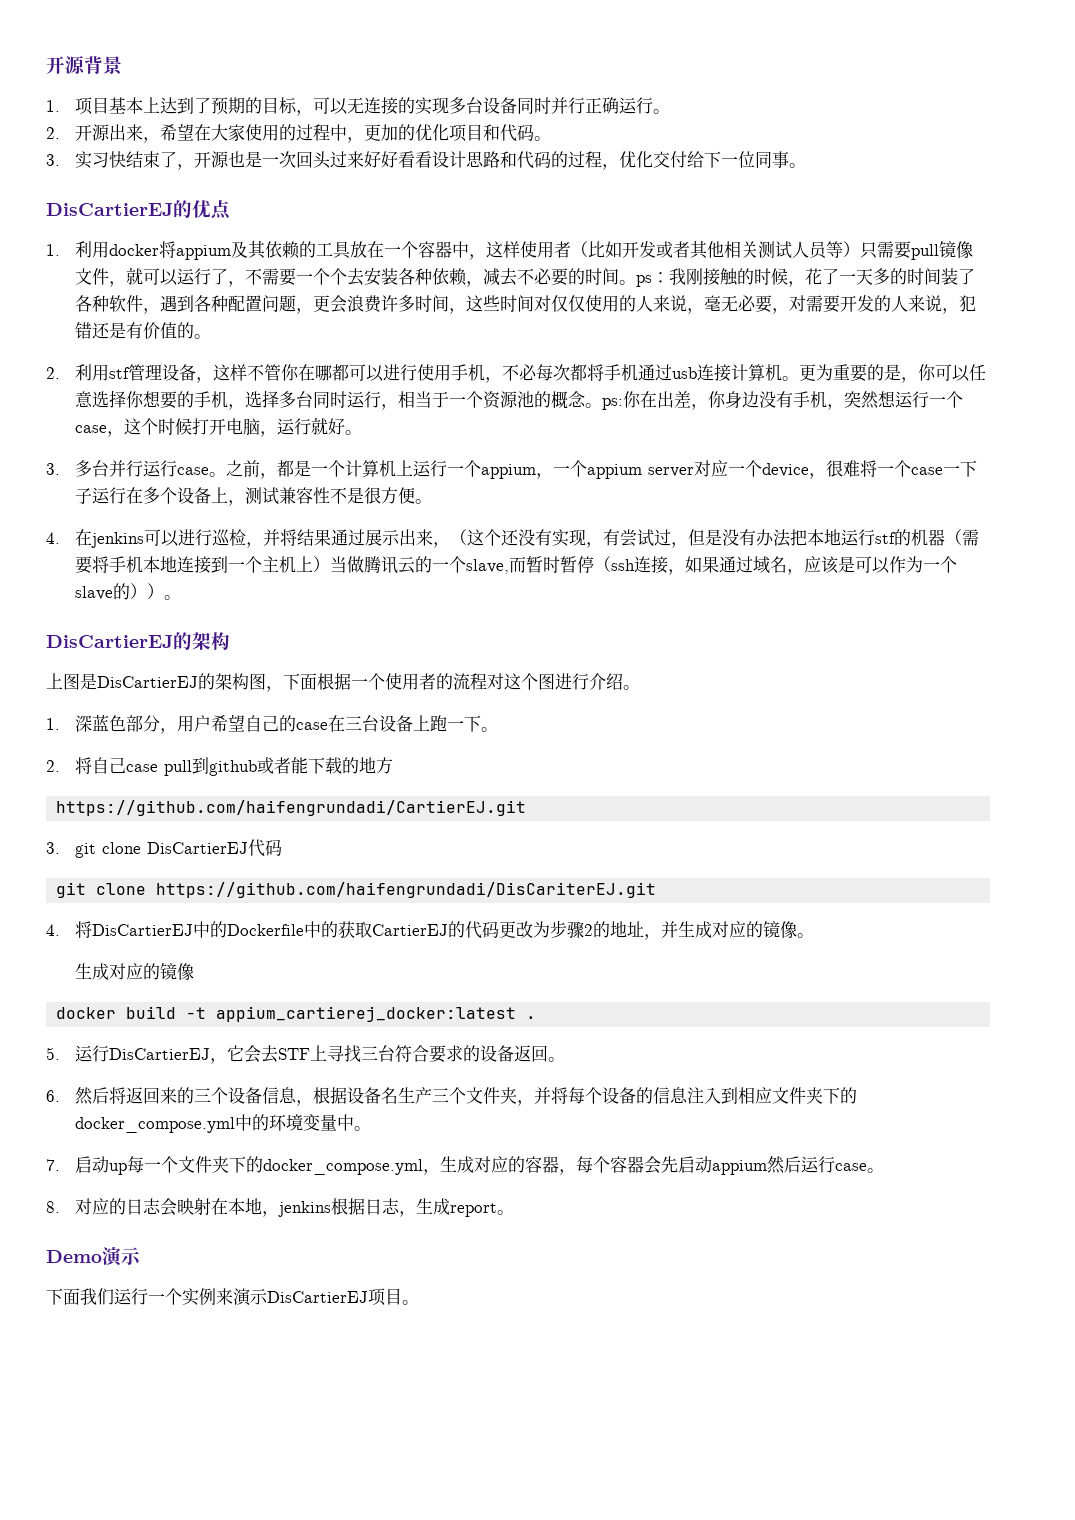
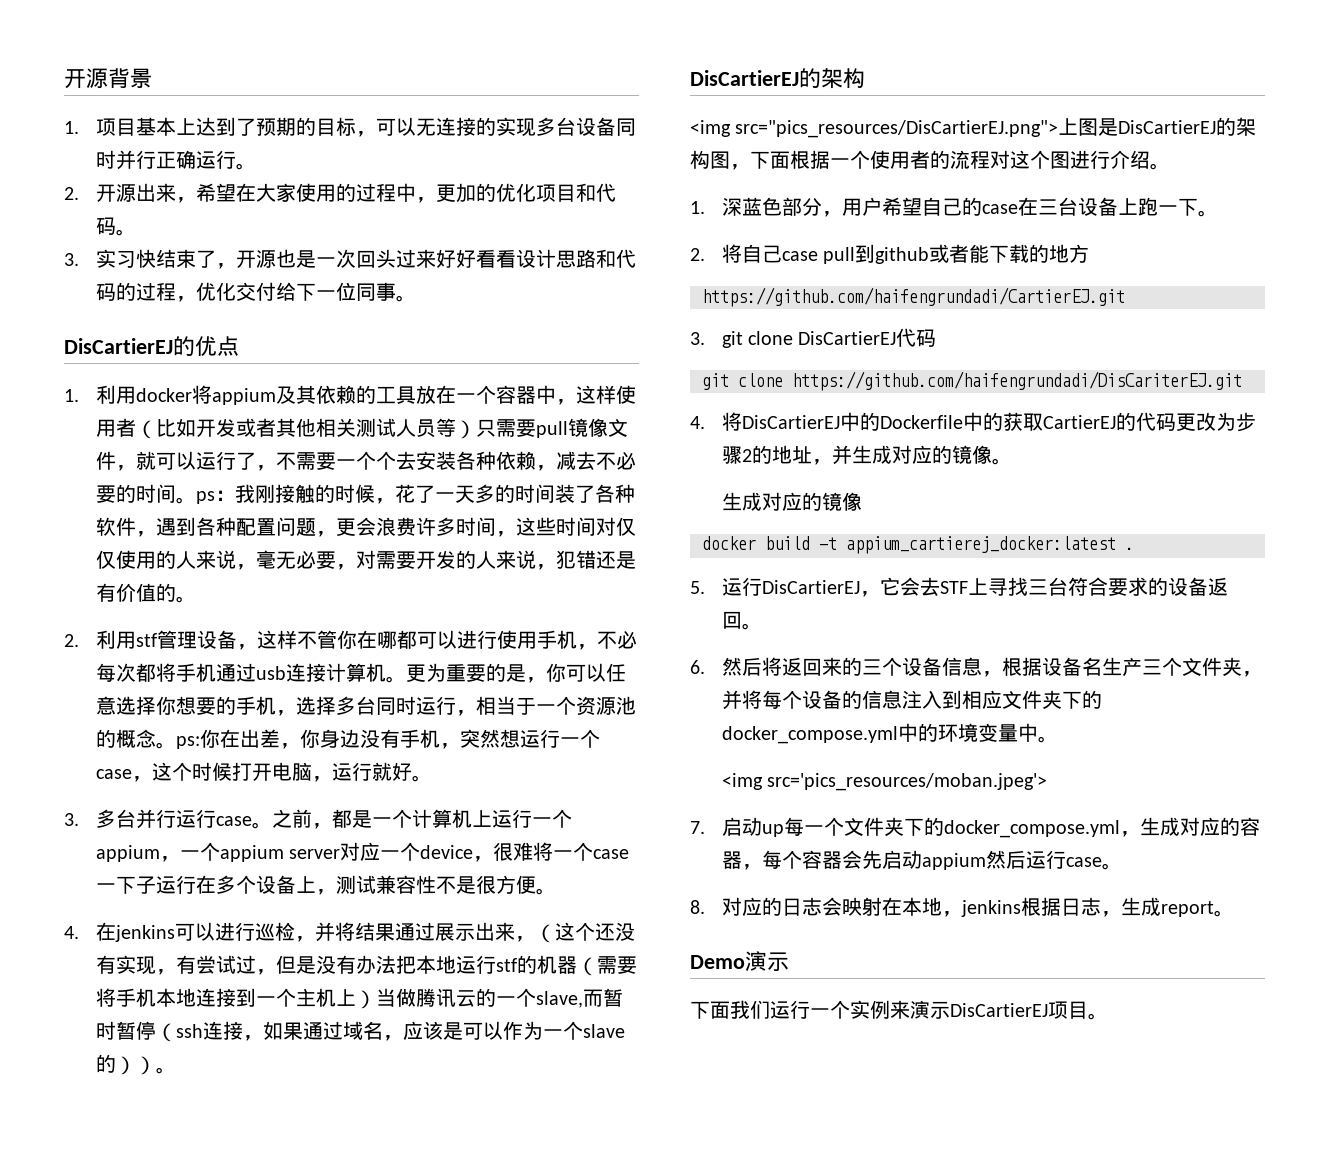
- 上图是DisCartierEJ的架构图，下面根据一个使用者的流程对这个图进行介绍。
+ <img src="pics_resources/DisCartierEJ.png">上图是DisCartierEJ的架构图，下面根据一个使用者的流程对这个图进行介绍。
+ <img src='pics_resources/moban.jpeg'>

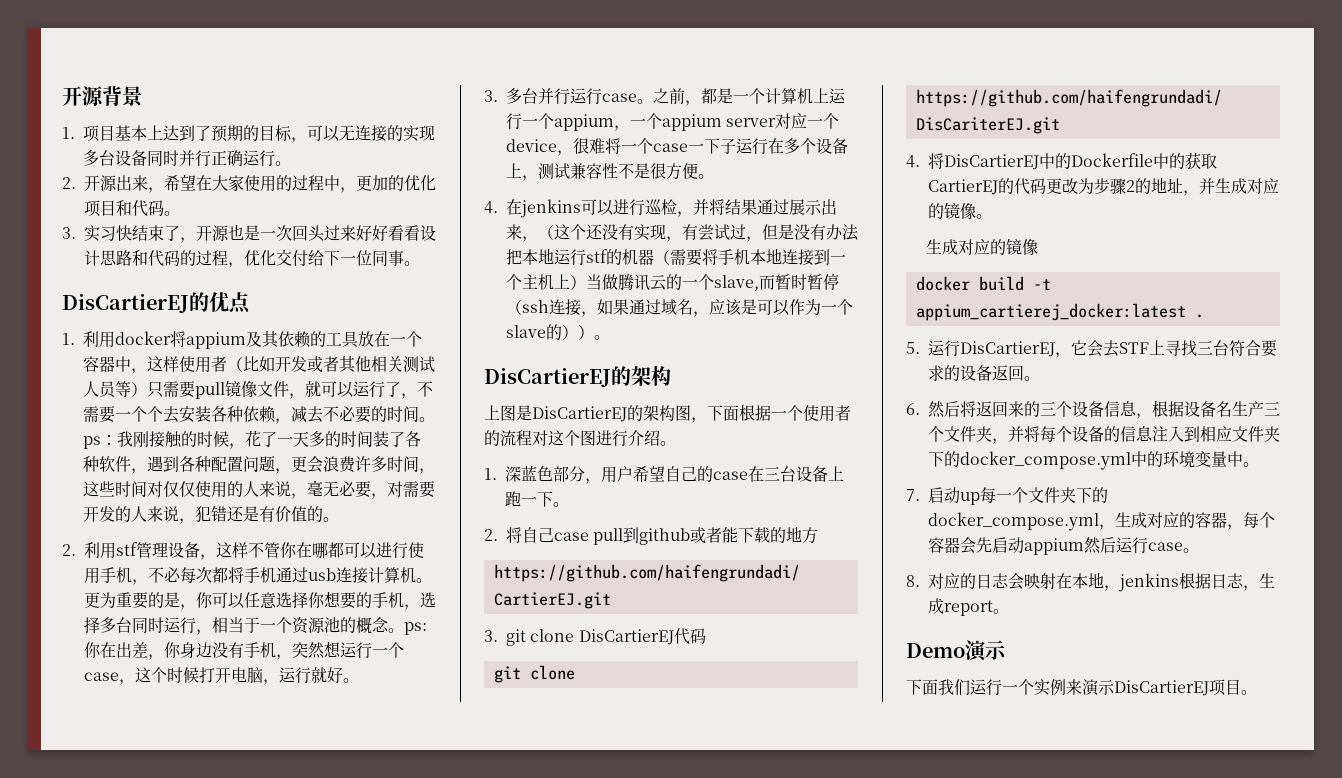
- <img src="pics_resources/DisCartierEJ.png">上图是DisCartierEJ的架构图，下面根据一个使用者的流程对这个图进行介绍。
+ 上图是DisCartierEJ的架构图，下面根据一个使用者的流程对这个图进行介绍。
- <img src='pics_resources/moban.jpeg'>

